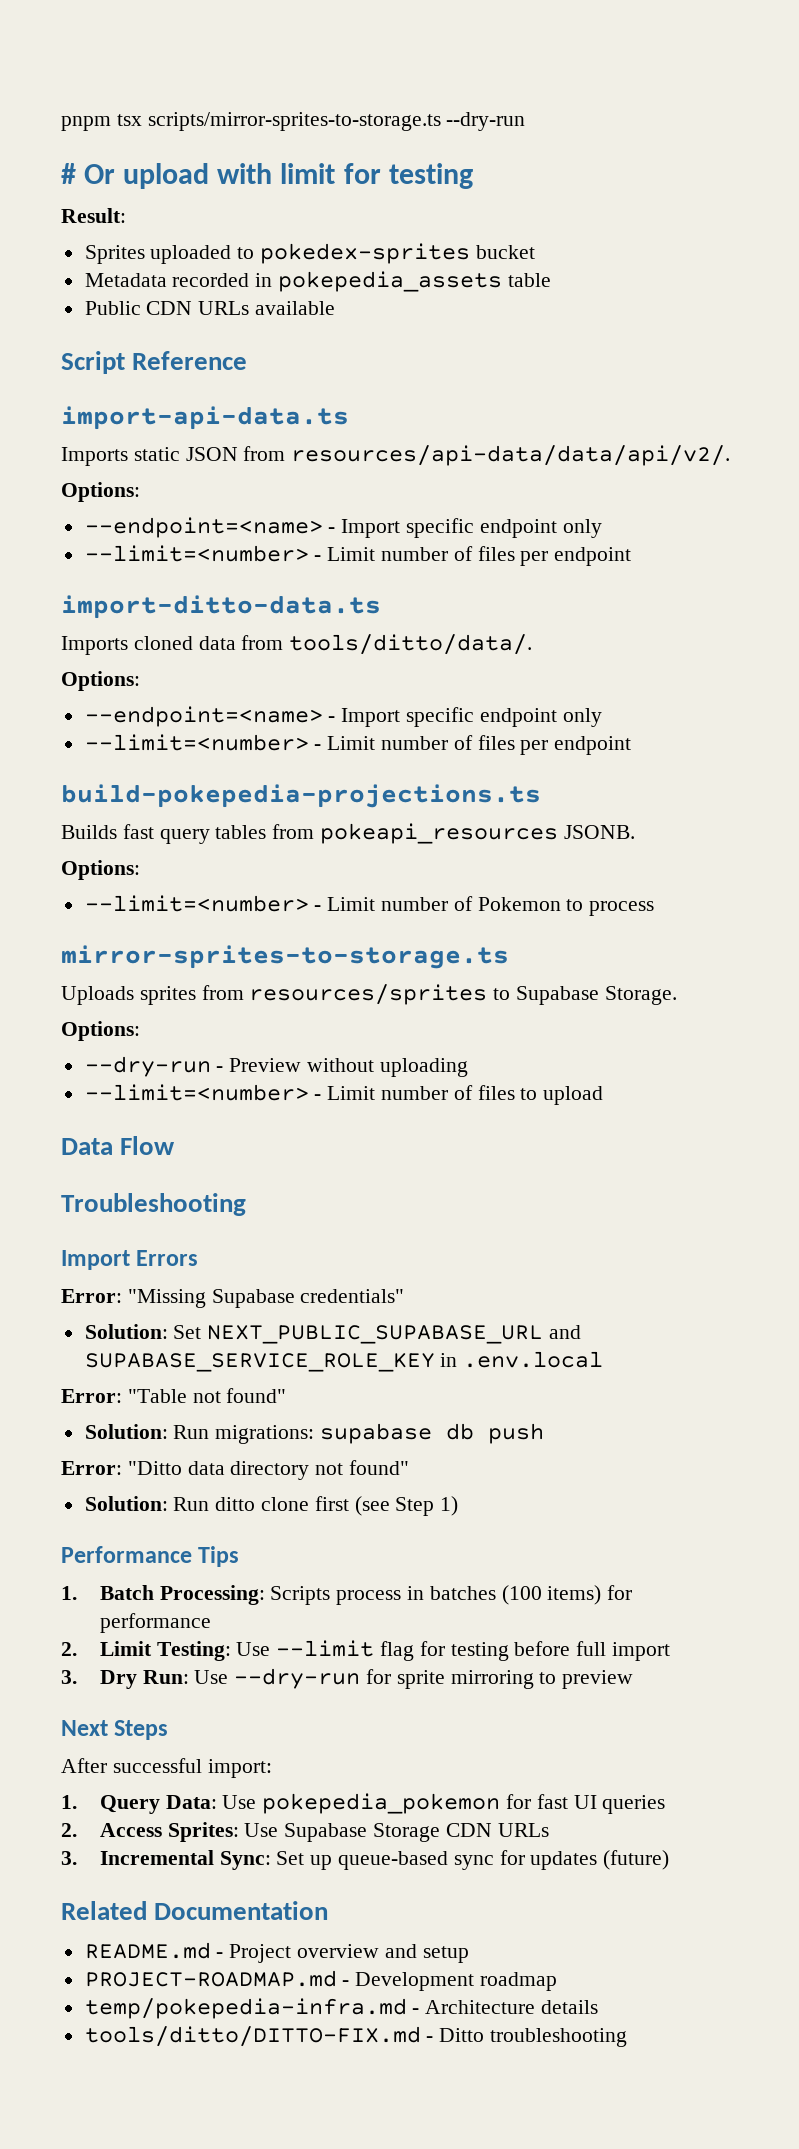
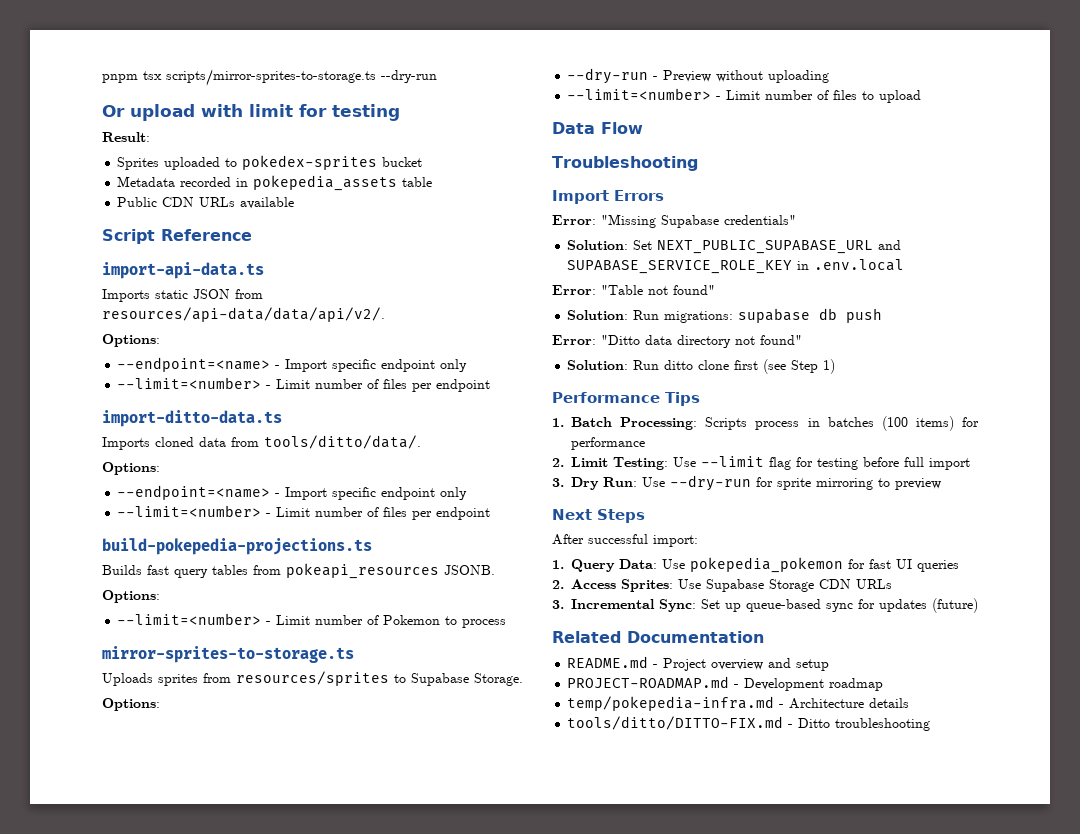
- # Or upload with limit for testing
+ Or upload with limit for testing

